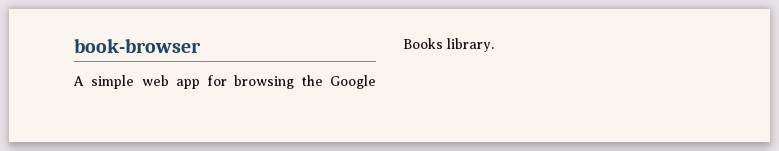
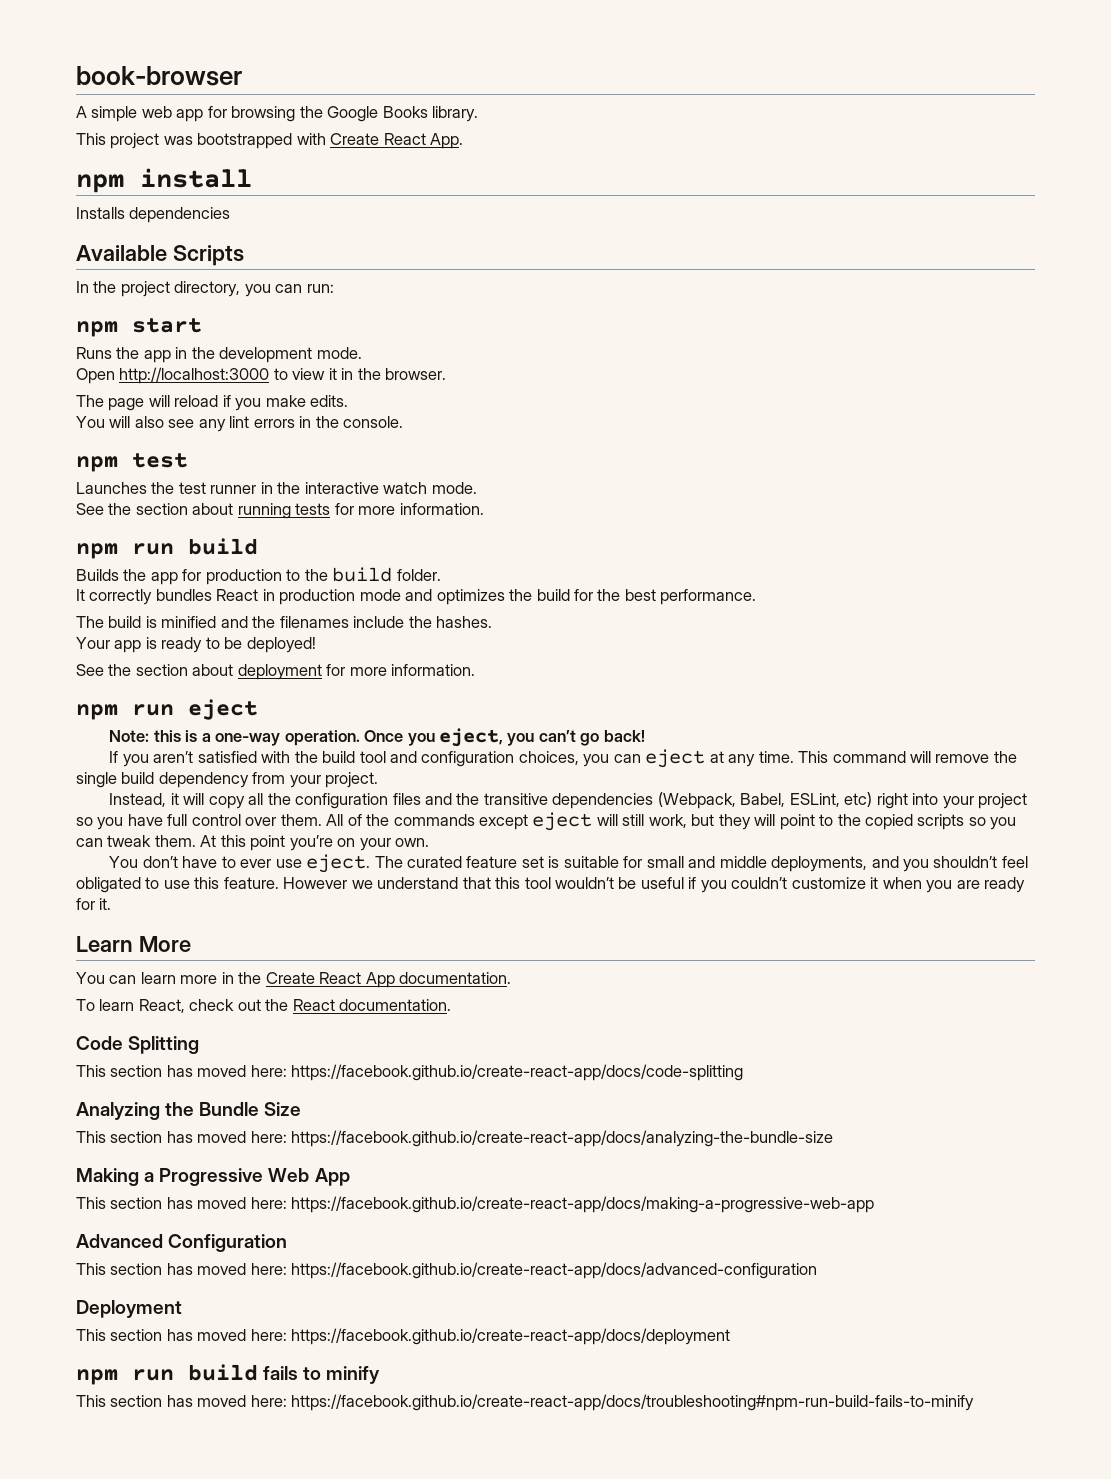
+ This project was bootstrapped with Create React App.
+ npm install
+ Installs dependencies
+ Available Scripts
+ In the project directory, you can run:
+ npm start
+ Runs the app in the development mode.
+ Open http://localhost:3000 to view it in the browser.
+ The page will reload if you make edits.
+ You will also see any lint errors in the console.
+ npm test
+ Launches the test runner in the interactive watch mode.
+ See the section about running tests for more information.
+ npm run build
+ Builds the app for production to the build folder.
+ It correctly bundles React in production mode and optimizes the build for the best performance.
+ The build is minified and the filenames include the hashes.
+ Your app is ready to be deployed!
+ See the section about deployment for more information.
+ npm run eject
+ Note: this is a one-way operation. Once you eject, you can’t go back!
+ If you aren’t satisfied with the build tool and configuration choices, you can eject at any time. This command will remove the single build dependency from your project.
+ Instead, it will copy all the configuration files and the transitive dependencies (Webpack, Babel, ESLint, etc) right into your project so you have full control over them. All of the commands except eject will still work, but they will point to the copied scripts so you can tweak them. At this point you’re on your own.
+ You don’t have to ever use eject. The curated feature set is suitable for small and middle deployments, and you shouldn’t feel obligated to use this feature. However we understand that this tool wouldn’t be useful if you couldn’t customize it when you are ready for it.
+ Learn More
+ You can learn more in the Create React App documentation.
+ To learn React, check out the React documentation.
+ Code Splitting
+ This section has moved here: https://facebook.github.io/create-react-app/docs/code-splitting
+ Analyzing the Bundle Size
+ This section has moved here: https://facebook.github.io/create-react-app/docs/analyzing-the-bundle-size
+ Making a Progressive Web App
+ This section has moved here: https://facebook.github.io/create-react-app/docs/making-a-progressive-web-app
+ Advanced Configuration
+ This section has moved here: https://facebook.github.io/create-react-app/docs/advanced-configuration
+ Deployment
+ This section has moved here: https://facebook.github.io/create-react-app/docs/deployment
+ npm run build fails to minify
+ This section has moved here: https://facebook.github.io/create-react-app/docs/troubleshooting#npm-run-build-fails-to-minify

